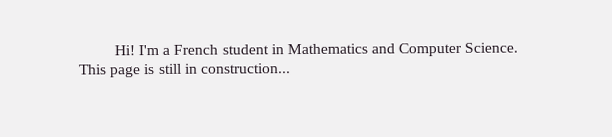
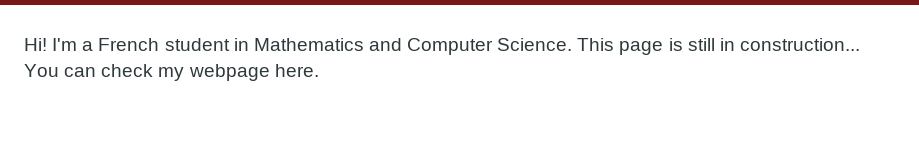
+ You can check my webpage here.

